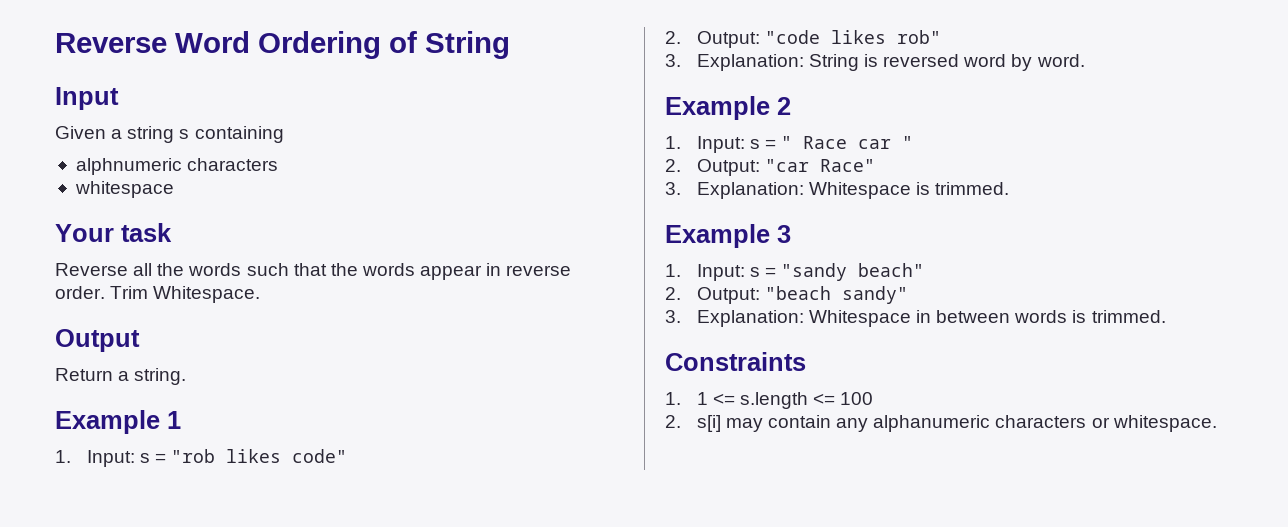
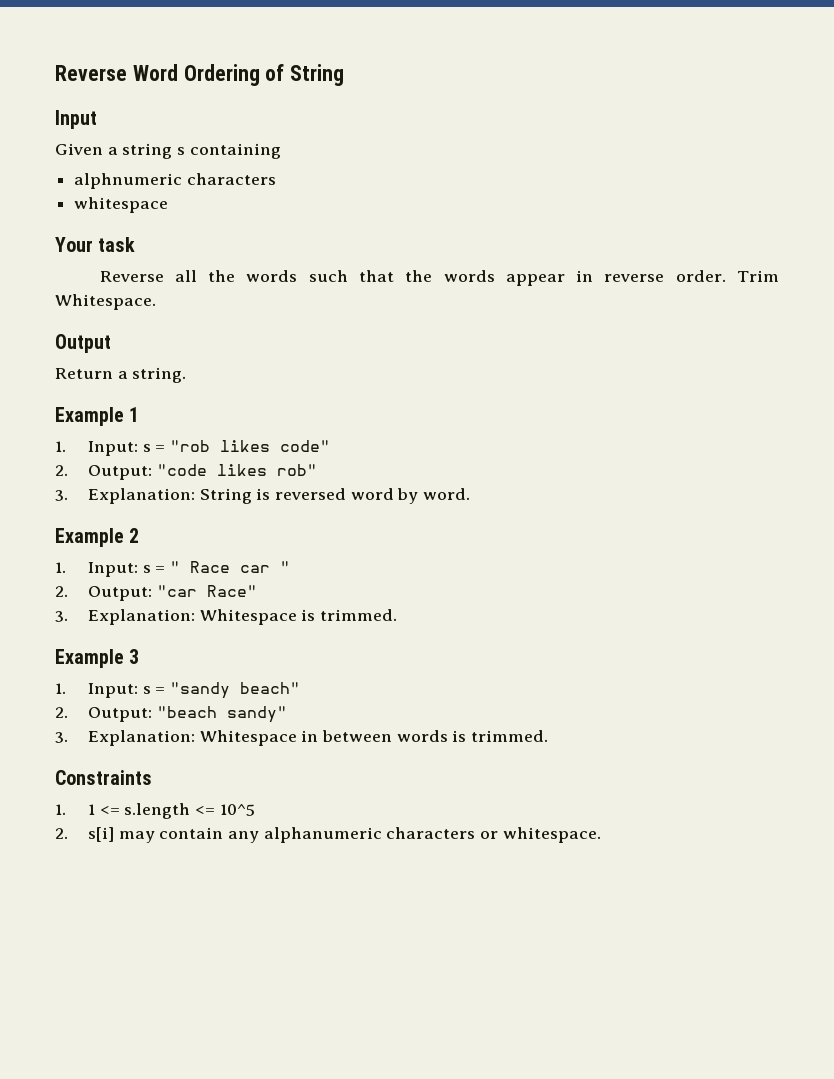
- 1. 1 <= s.length <= 100
+ 1. 1 <= s.length <= 10^5

